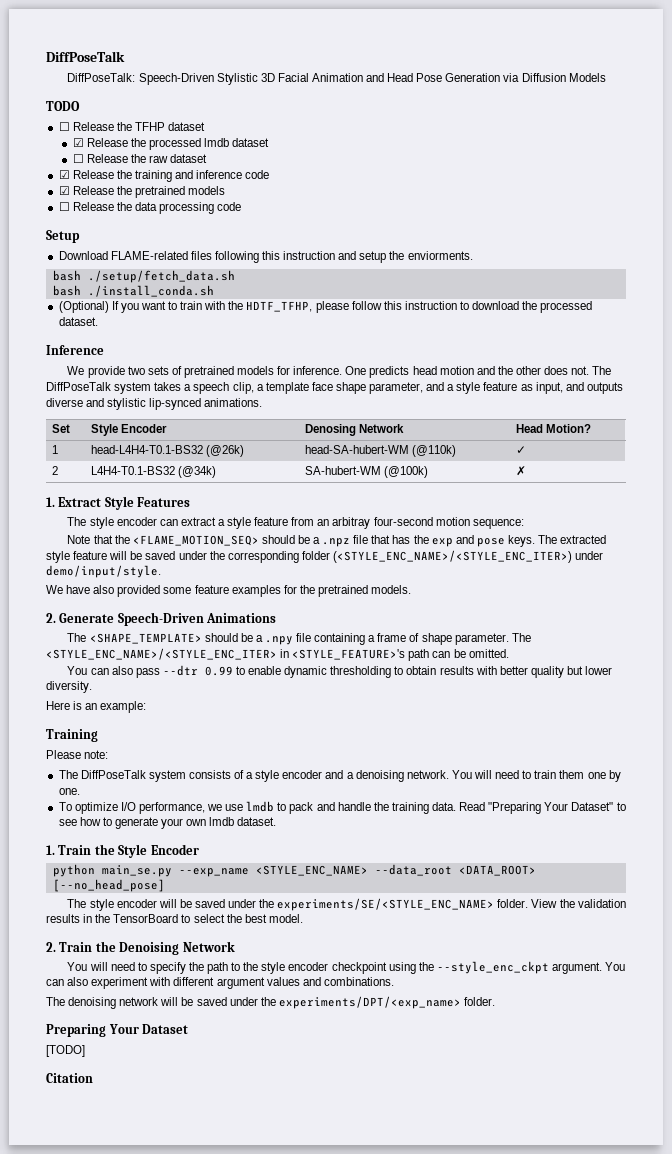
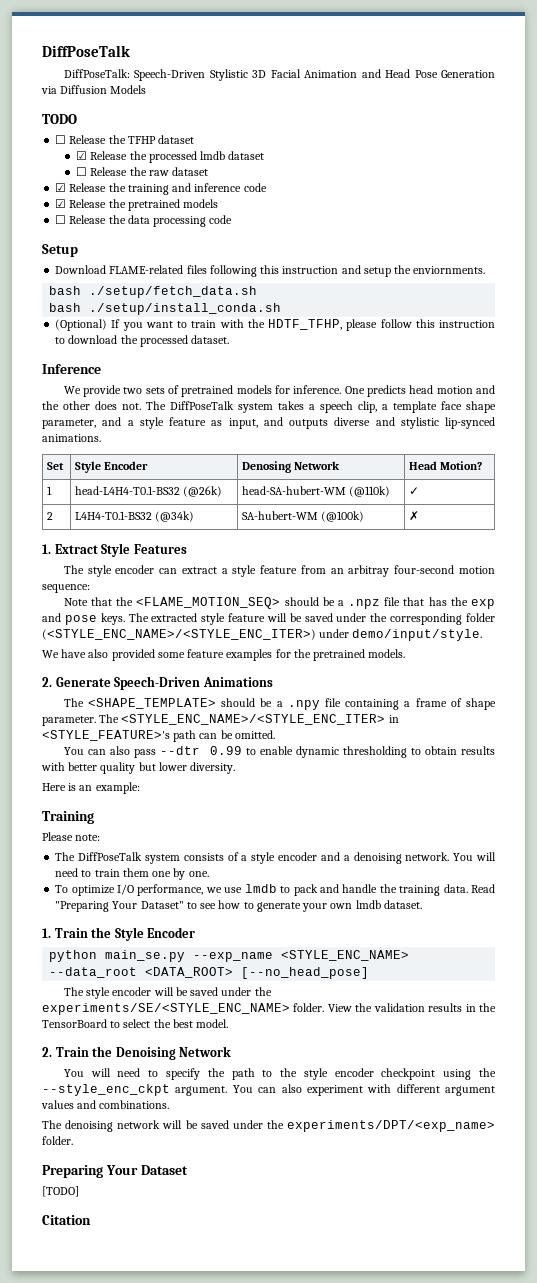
- Download FLAME-related files following this instruction and setup the enviorments.
+ Download FLAME-related files following this instruction and setup the enviornments.
- bash ./install_conda.sh
+ bash ./setup/install_conda.sh

